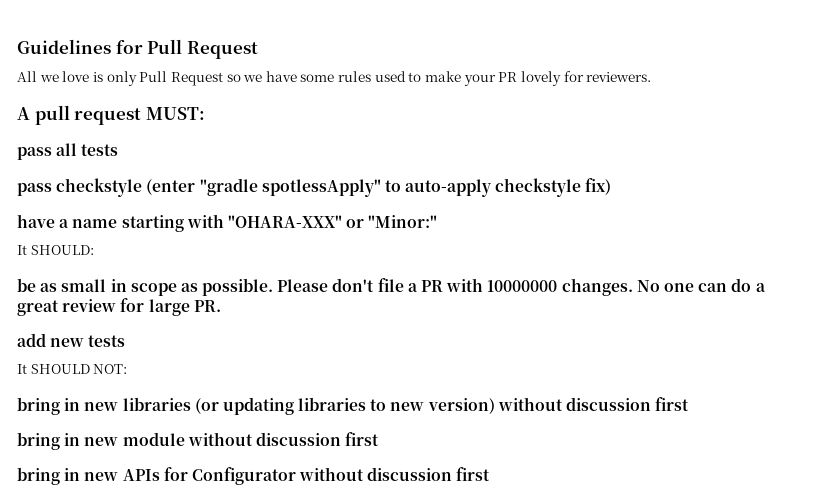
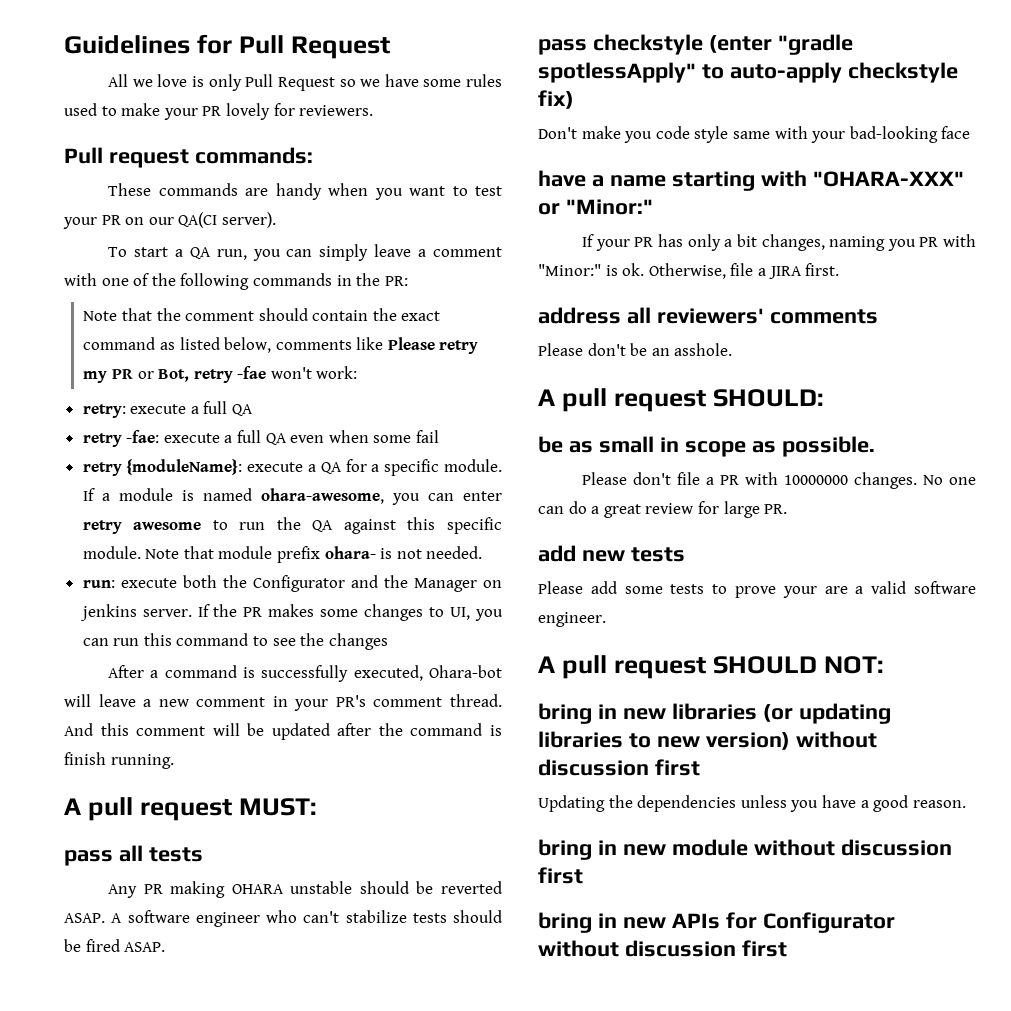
+ Pull request commands:
+ These commands are handy when you want to test your PR on our QA(CI server).
+ To start a QA run, you can simply leave a comment with one of the following commands in the PR:
+ Note that the comment should contain the exact command as listed below, comments like Please retry my PR or Bot, retry -fae won't work:
+ retry: execute a full QA
+ retry -fae: execute a full QA even when some fail
+ retry {moduleName}: execute a QA for a specific module. If a module is named ohara-awesome, you can enter retry awesome to run the QA against this specific module. Note that module prefix ohara- is not needed.
+ run: execute both the Configurator and the Manager on jenkins server. If the PR makes some changes to UI, you can run this command to see the changes
+ After a command is successfully executed, Ohara-bot will leave a new comment in your PR's comment thread. And this comment will be updated after the command is finish running.
+ Any PR making OHARA unstable should be reverted ASAP. A software engineer who can't stabilize tests should be fired ASAP.
+ Don't make you code style same with your bad-looking face
- It SHOULD:
+ If your PR has only a bit changes, naming you PR with "Minor:" is ok. Otherwise, file a JIRA first.
+ address all reviewers' comments
+ Please don't be an asshole.
+ A pull request SHOULD:
- be as small in scope as possible. Please don't file a PR with 10000000 changes.
+ be as small in scope as possible.
+ Please don't file a PR with 10000000 changes.
- It SHOULD NOT:
+ Please add some tests to prove your are a valid software engineer.
+ A pull request SHOULD NOT:
+ Updating the dependencies unless you have a good reason.

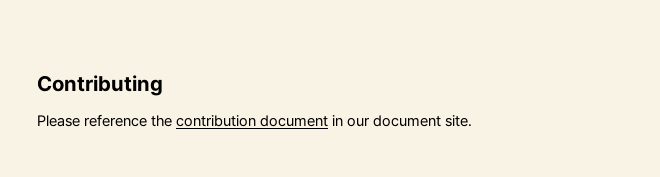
- Guidelines for Pull Request
- All we love is only Pull Request so we have some rules used to make your PR lovely for reviewers.
- Pull request commands:
- These commands are handy when you want to test your PR on our QA(CI server).
- To start a QA run, you can simply leave a comment with one of the following commands in the PR:
- Note that the comment should contain the exact command as listed below, comments like Please retry my PR or Bot, retry -fae won't work:
- retry: execute a full QA
- retry -fae: execute a full QA even when some fail
- retry {moduleName}: execute a QA for a specific module. If a module is named ohara-awesome, you can enter retry awesome to run the QA against this specific module. Note that module prefix ohara- is not needed.
- run: execute both the Configurator and the Manager on jenkins server. If the PR makes some changes to UI, you can run this command to see the changes
- After a command is successfully executed, Ohara-bot will leave a new comment in your PR's comment thread. And this comment will be updated after the command is finish running.
- A pull request MUST:
- pass all tests
- Any PR making OHARA unstable should be reverted ASAP. A software engineer who can't stabilize tests should be fired ASAP.
- pass checkstyle (enter "gradle spotlessApply" to auto-apply checkstyle fix)
- Don't make you code style same with your bad-looking face
- have a name starting with "OHARA-XXX" or "Minor:"
- If your PR has only a bit changes, naming you PR with "Minor:" is ok. Otherwise, file a JIRA first.
- address all reviewers' comments
- Please don't be an asshole.
- A pull request SHOULD:
- be as small in scope as possible.
- Please don't file a PR with 10000000 changes. No one can do a great review for large PR.
- add new tests
- Please add some tests to prove your are a valid software engineer.
- A pull request SHOULD NOT:
- bring in new libraries (or updating libraries to new version) without discussion first
- Updating the dependencies unless you have a good reason.
- bring in new module without discussion first
- bring in new APIs for Configurator without discussion first
+ Contributing
+ Please reference the contribution document in our document site.

